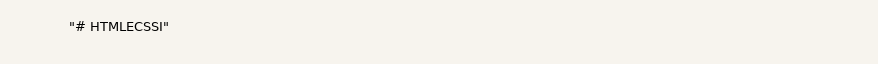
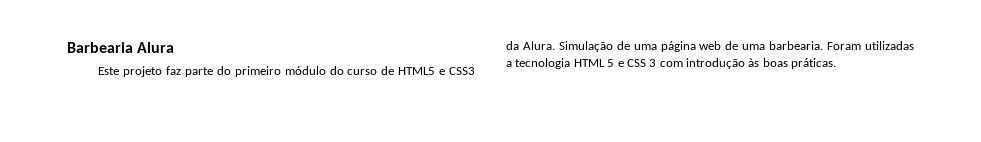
- "# HTMLECSSI"
+ Barbearia Alura
+ Este projeto faz parte do primeiro módulo do curso de HTML5 e CSS3 da Alura. Simulação de uma página web de uma barbearia. Foram utilizadas a tecnologia HTML 5 e CSS 3 com introdução às boas práticas.

